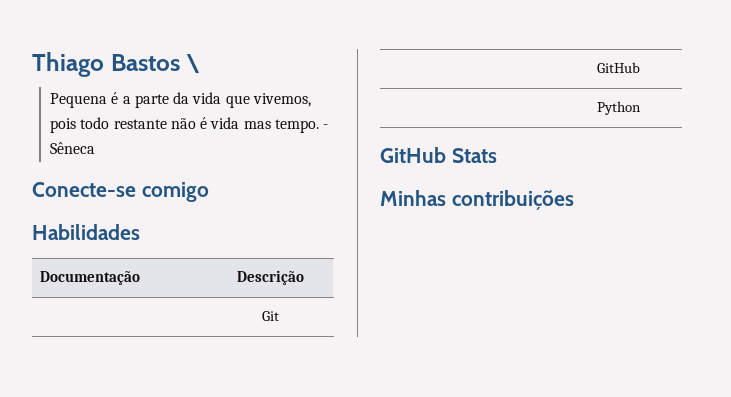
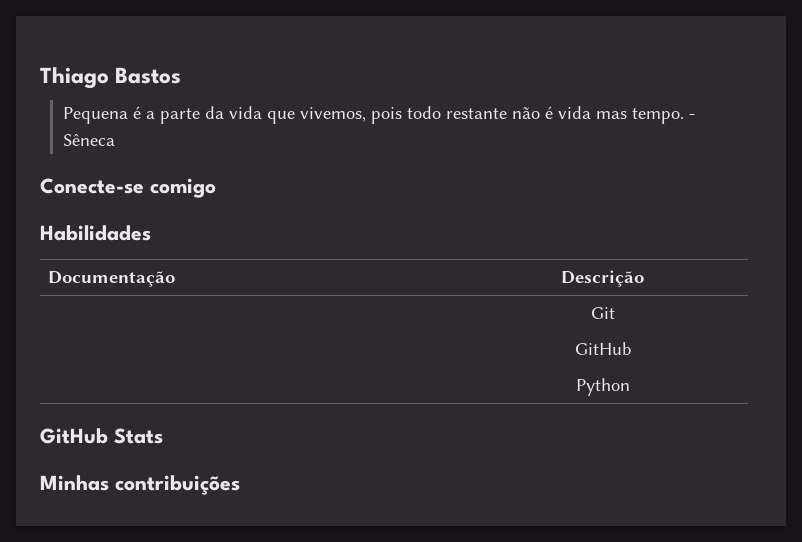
- Thiago Bastos \
+ Thiago Bastos

